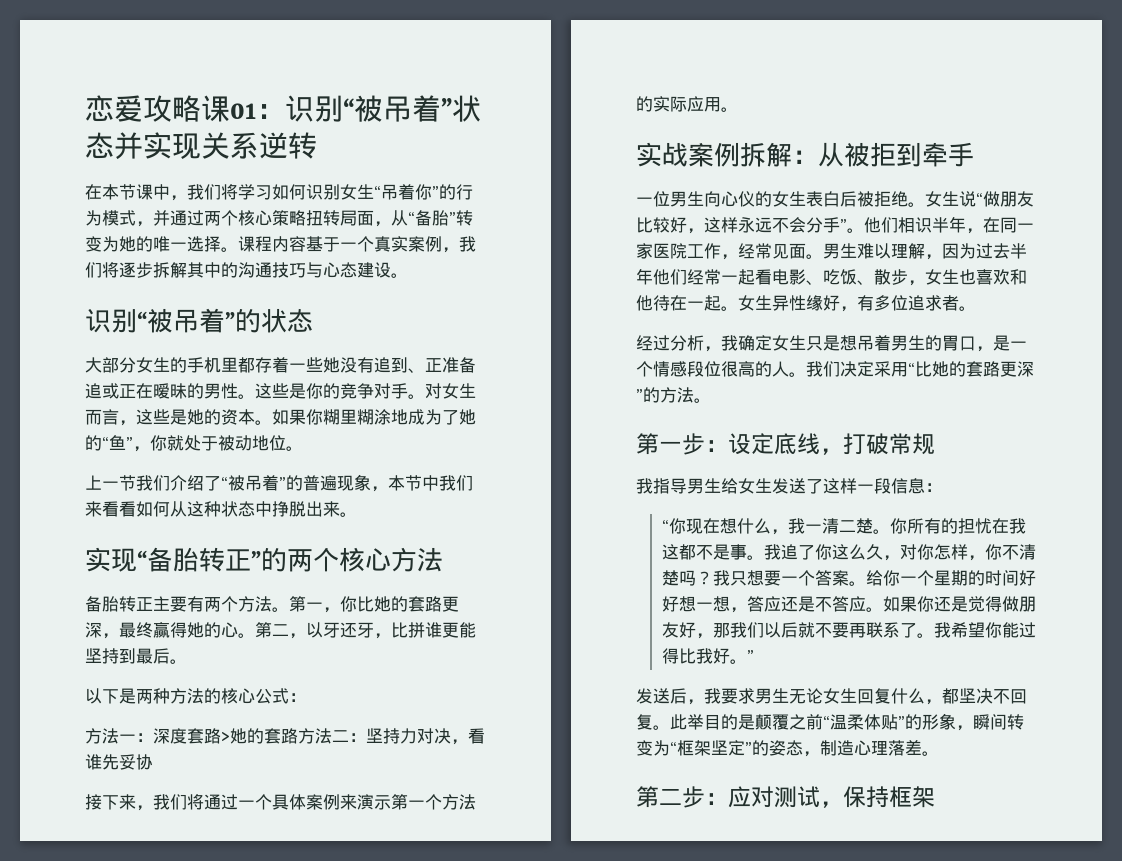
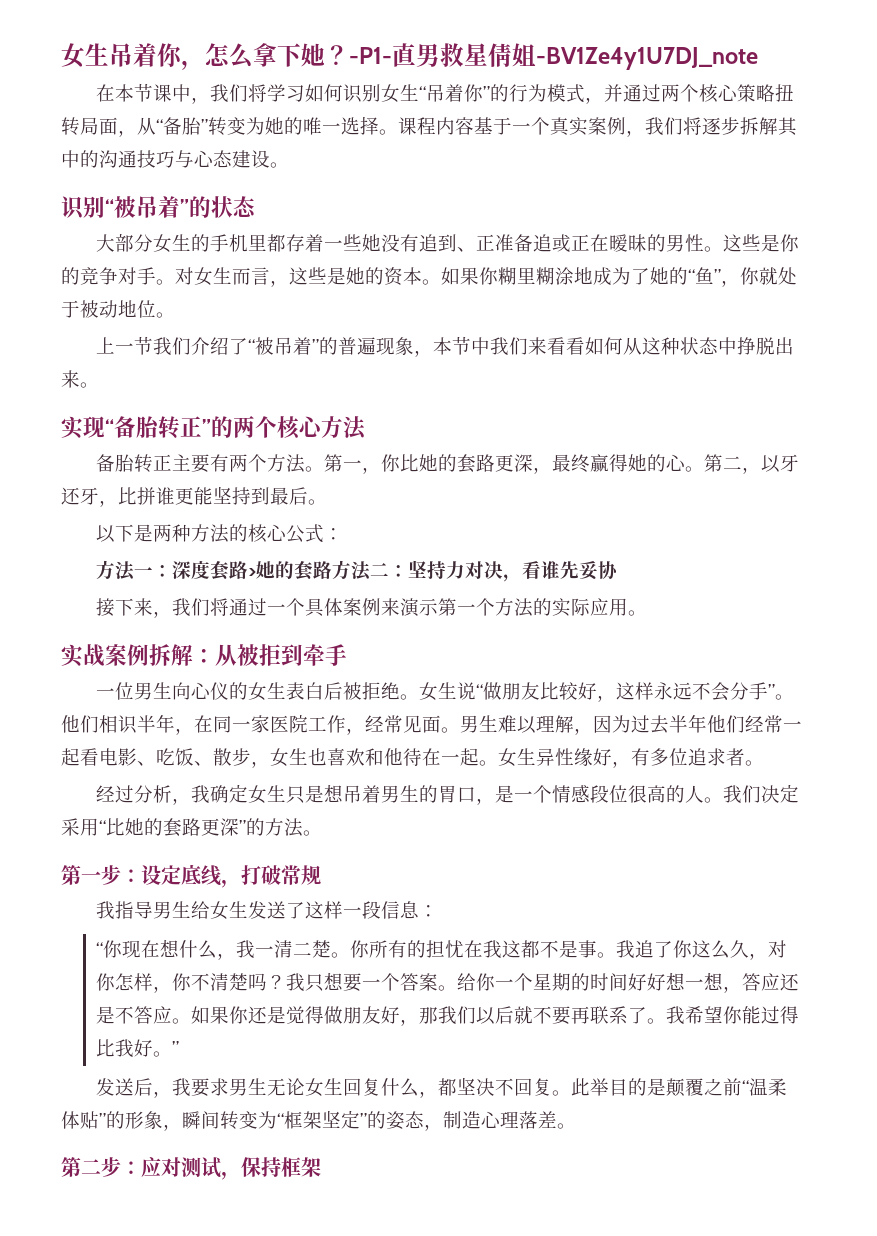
- 恋爱攻略课01：识别“被吊着”状态并实现关系逆转
+ 女生吊着你，怎么拿下她？-P1-直男救星倩姐-BV1Ze4y1U7DJ_note

